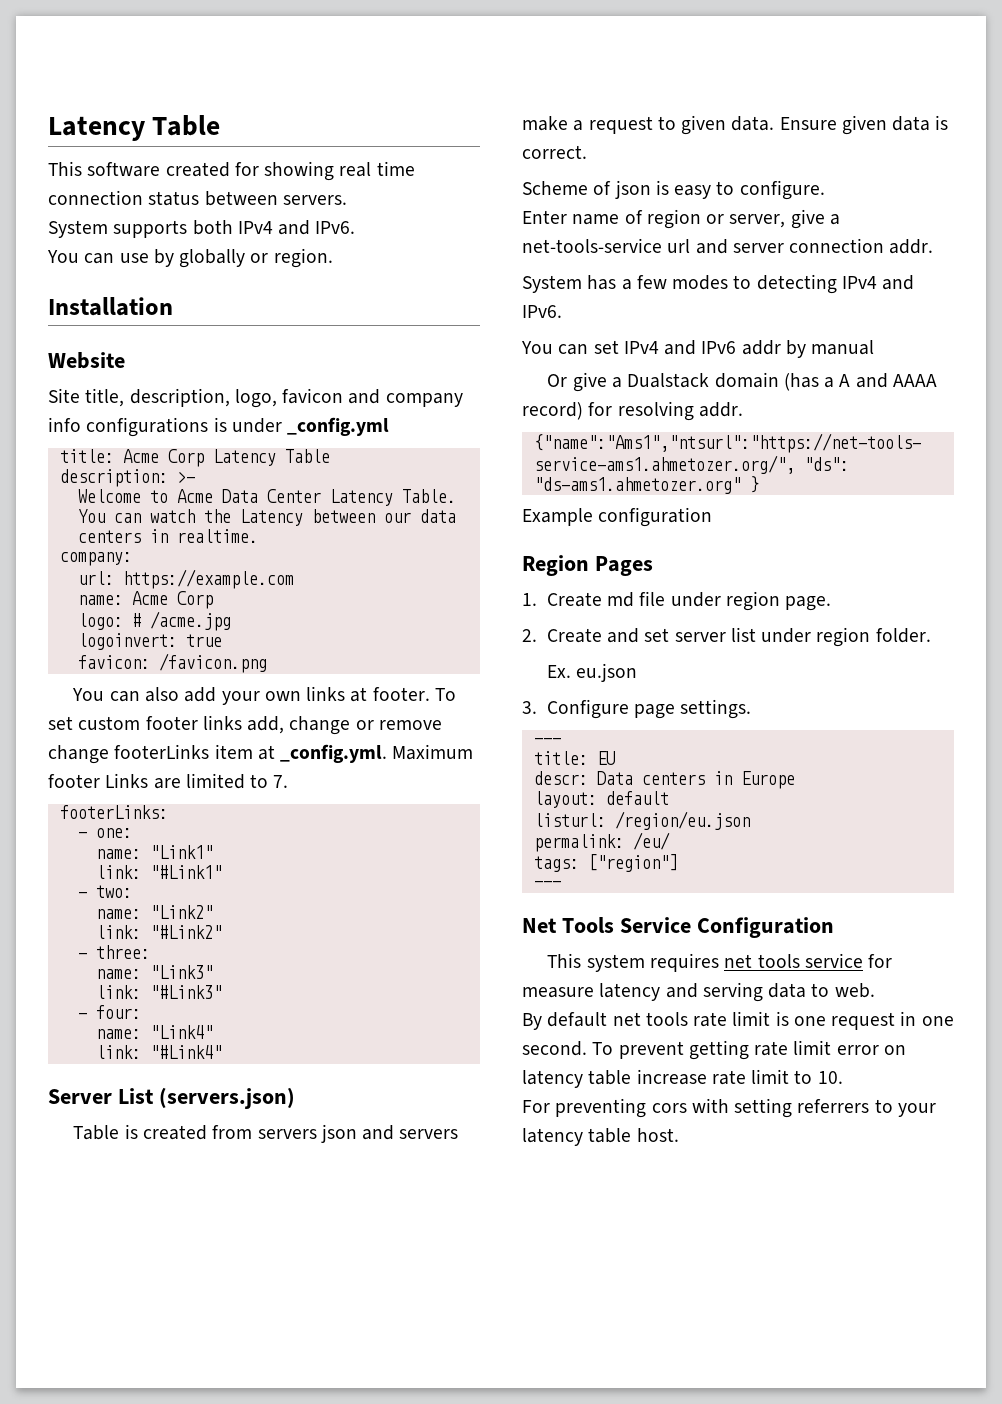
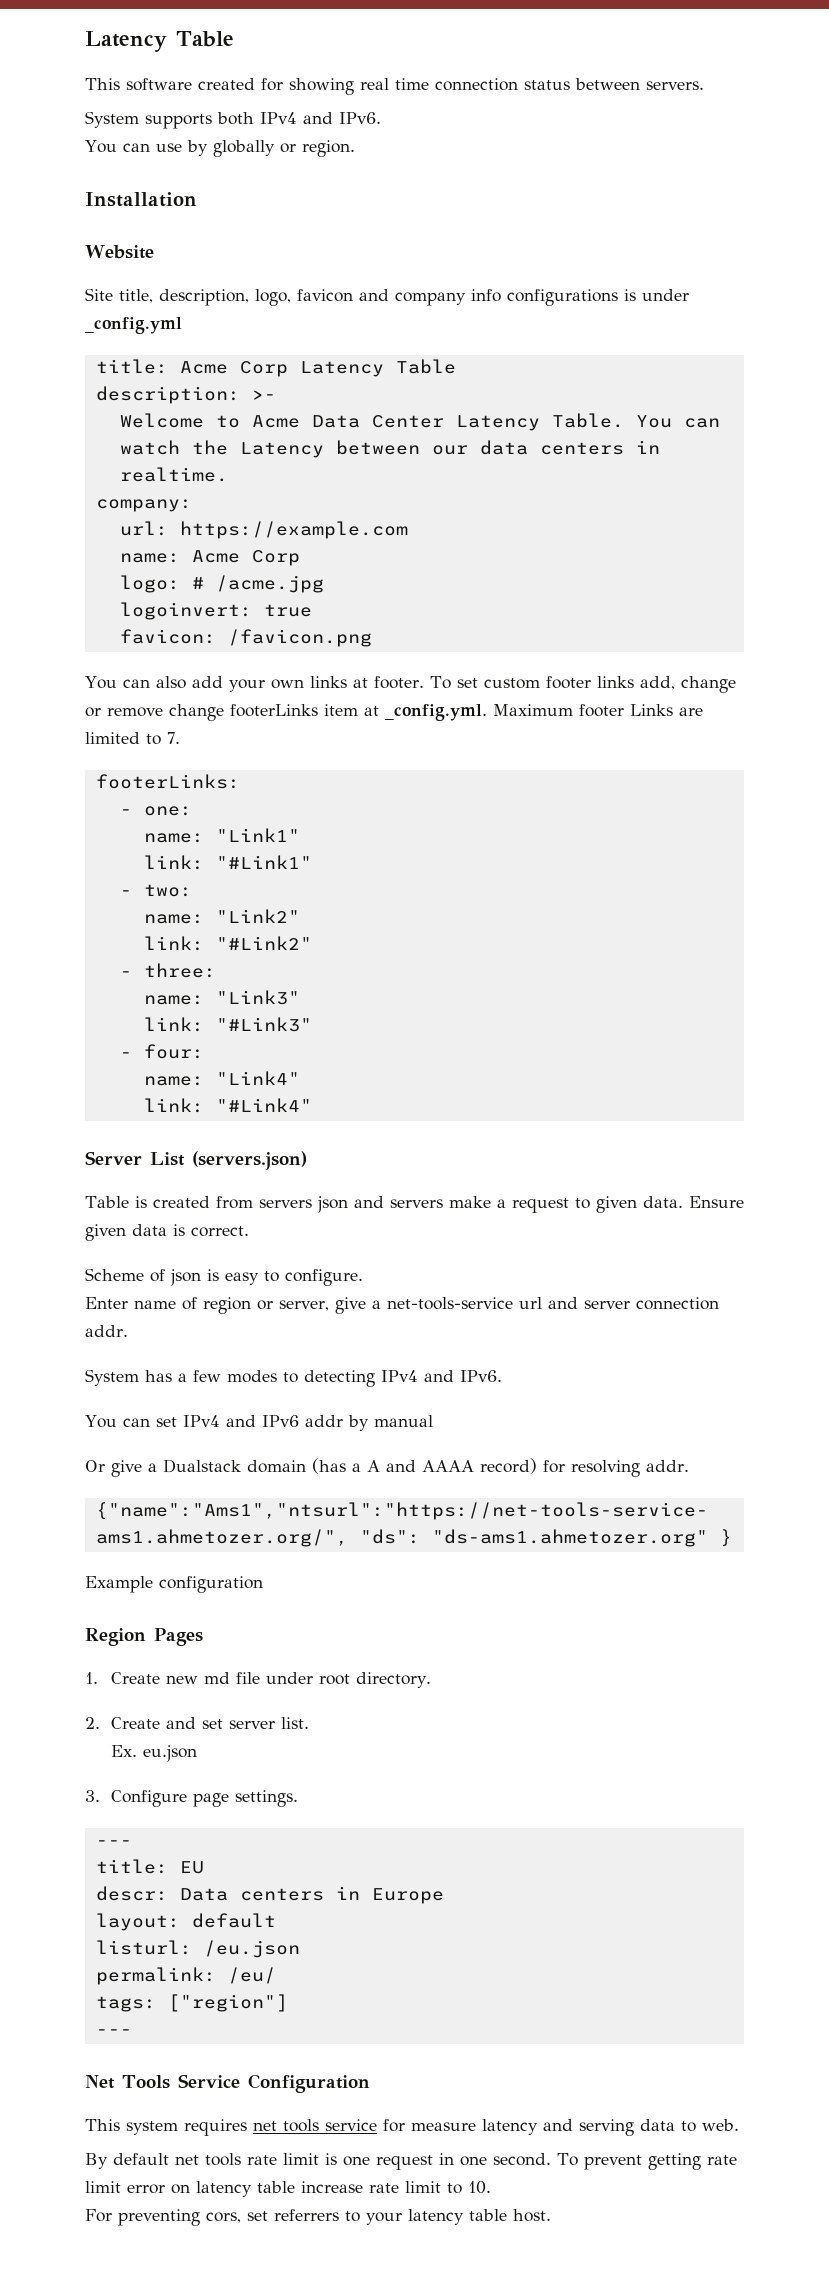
- 1. Create md file under region page.
+ 1. Create new md file under root directory.
- 2. Create and set server list under region folder.
+ 2. Create and set server list.
- listurl: /region/eu.json
+ listurl: /eu.json
- For preventing cors with setting referrers to your latency table host.
+ For preventing cors, set referrers to your latency table host.

